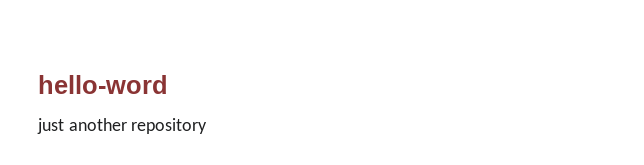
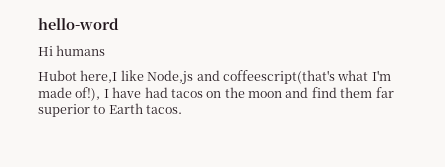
- just another repository
+ Hi humans
+ Hubot here,I like Node,js and coffeescript(that's what I'm made of!), I have had tacos on the moon and find them far superior to Earth tacos.

